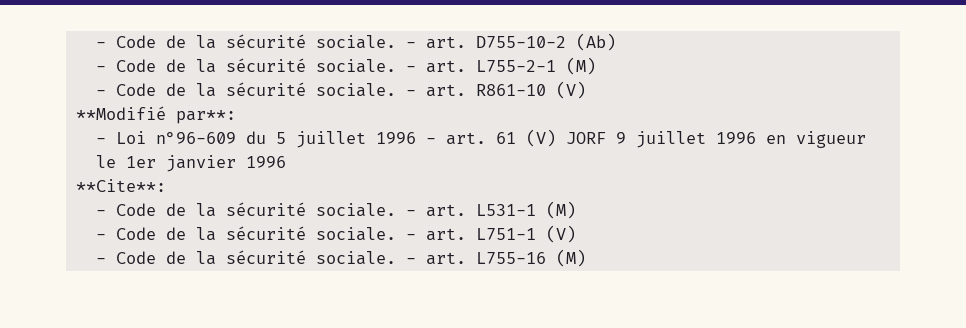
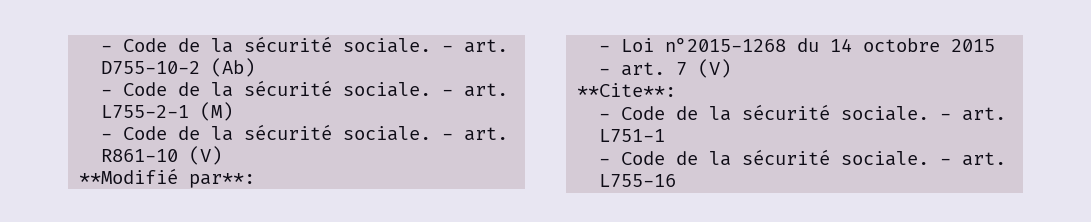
- - Loi n°96-609 du 5 juillet 1996 - art. 61 (V) JORF 9 juillet 1996 en vigueur le 1er janvier 1996
+ - Loi n°2015-1268 du 14 octobre 2015 - art. 7 (V)
  **Cite**:
- - Code de la sécurité sociale. - art. L531-1 (M)
- - art. L751-1 (V)
+ - art. L751-1
- - art. L755-16 (M)
+ - art. L755-16

